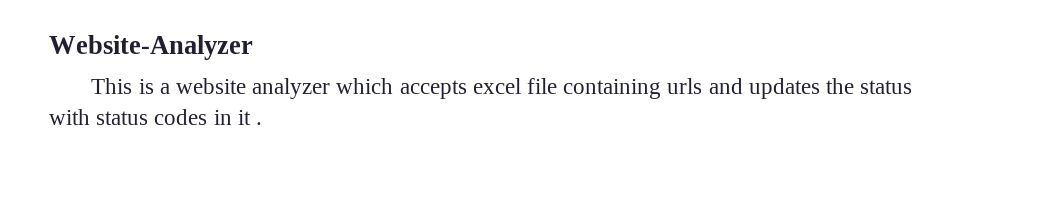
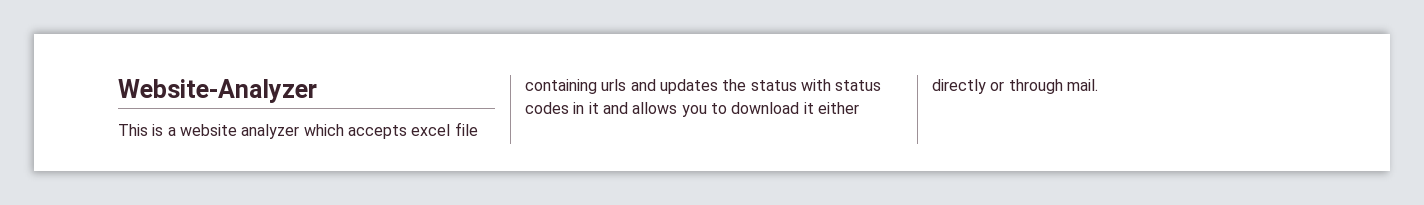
- This is a website analyzer which accepts excel file containing urls and updates the status with status codes in it .
+ This is a website analyzer which accepts excel file containing urls and updates the status with status codes in it and allows you to download it either directly or through mail.

